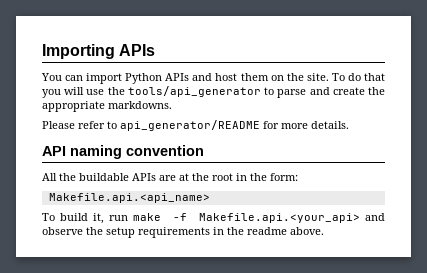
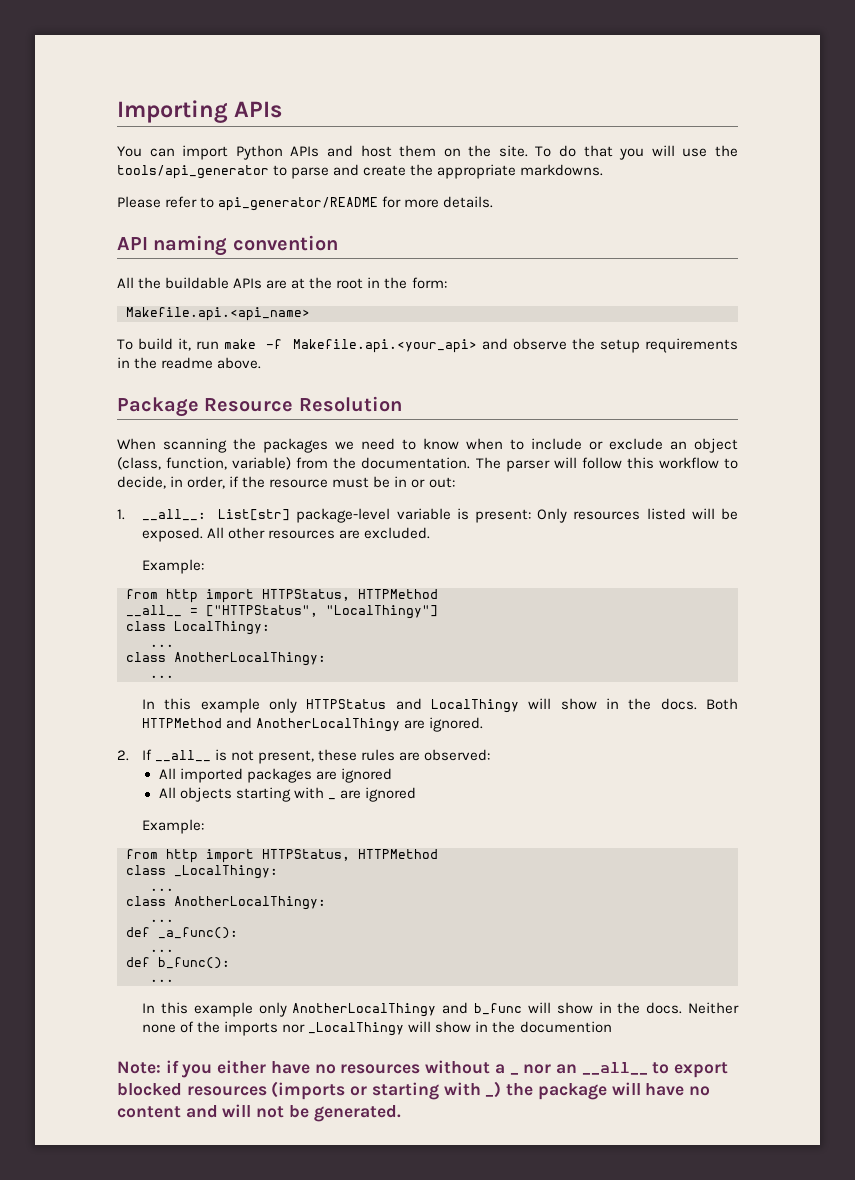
+ Package Resource Resolution
+ When scanning the packages we need to know when to include or exclude an object (class, function, variable) from the documentation. The parser will follow this workflow to decide, in order, if the resource must be in or out:
+ 1. __all__: List[str] package-level variable is present: Only resources listed will be exposed. All other resources are excluded.
+ Example:
+ from http import HTTPStatus, HTTPMethod
+ __all__ = ["HTTPStatus", "LocalThingy"]
+ class LocalThingy:
+ ...
+ class AnotherLocalThingy:
+ ...
+ In this example only HTTPStatus and LocalThingy will show in the docs. Both HTTPMethod and AnotherLocalThingy are ignored.
+ 2. If __all__ is not present, these rules are observed:
+ All imported packages are ignored
+ All objects starting with _ are ignored
+ Example:
+ from http import HTTPStatus, HTTPMethod
+ class _LocalThingy:
+ ...
+ class AnotherLocalThingy:
+ ...
+ def _a_func():
+ ...
+ def b_func():
+ ...
+ In this example only AnotherLocalThingy and b_func will show in the docs. Neither none of the imports nor _LocalThingy will show in the documention
+ Note: if you either have no resources without a _ nor an __all__ to export blocked resources (imports or starting with _) the package will have no content and will not be generated.

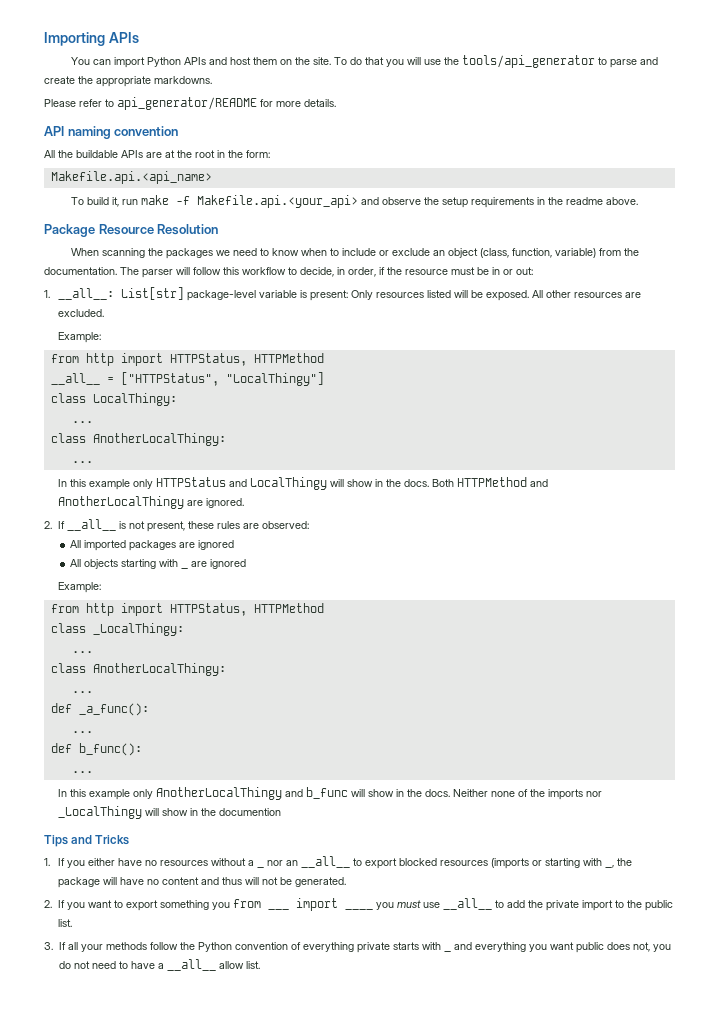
- Note: if you either have no resources without a _ nor an __all__ to export blocked resources (imports or starting with _) the package will have no content and will not be generated.
+ Tips and Tricks
+ 1. If you either have no resources without a _ nor an __all__ to export blocked resources (imports or starting with _, the package will have no content and thus will not be generated.
+ 2. If you want to export something you from ___ import ____ you must use __all__ to add the private import to the public list.
+ 3. If all your methods follow the Python convention of everything private starts with _ and everything you want public does not, you do not need to have a __all__ allow list.

